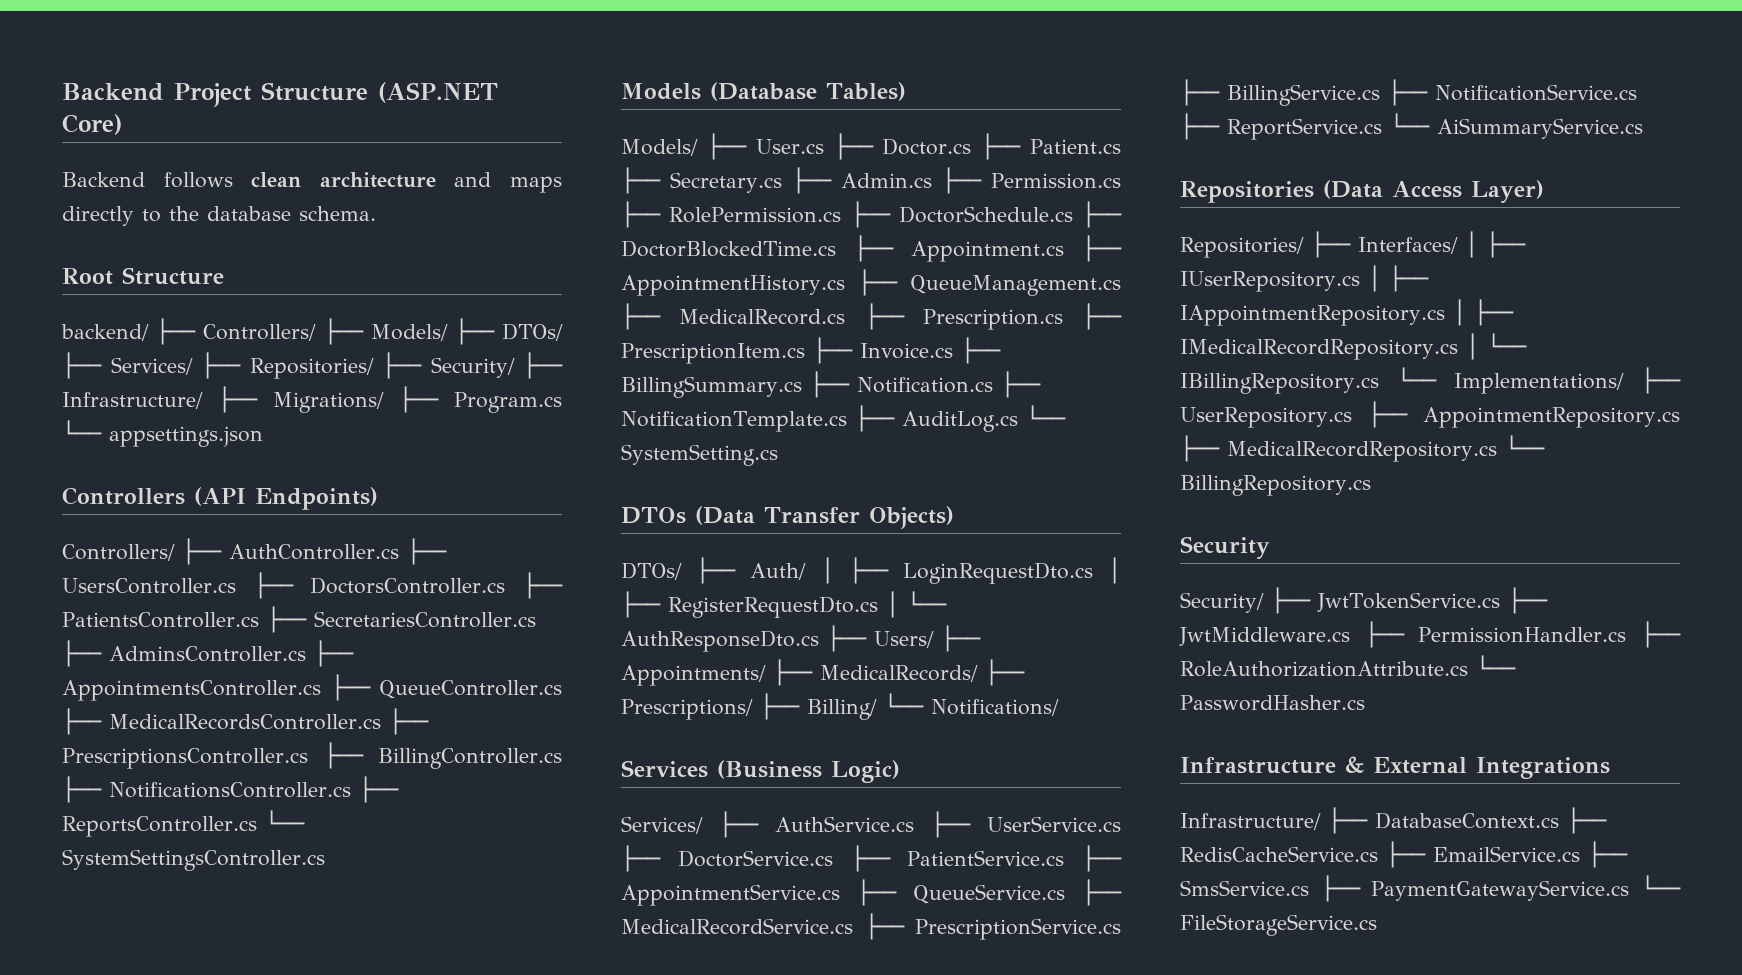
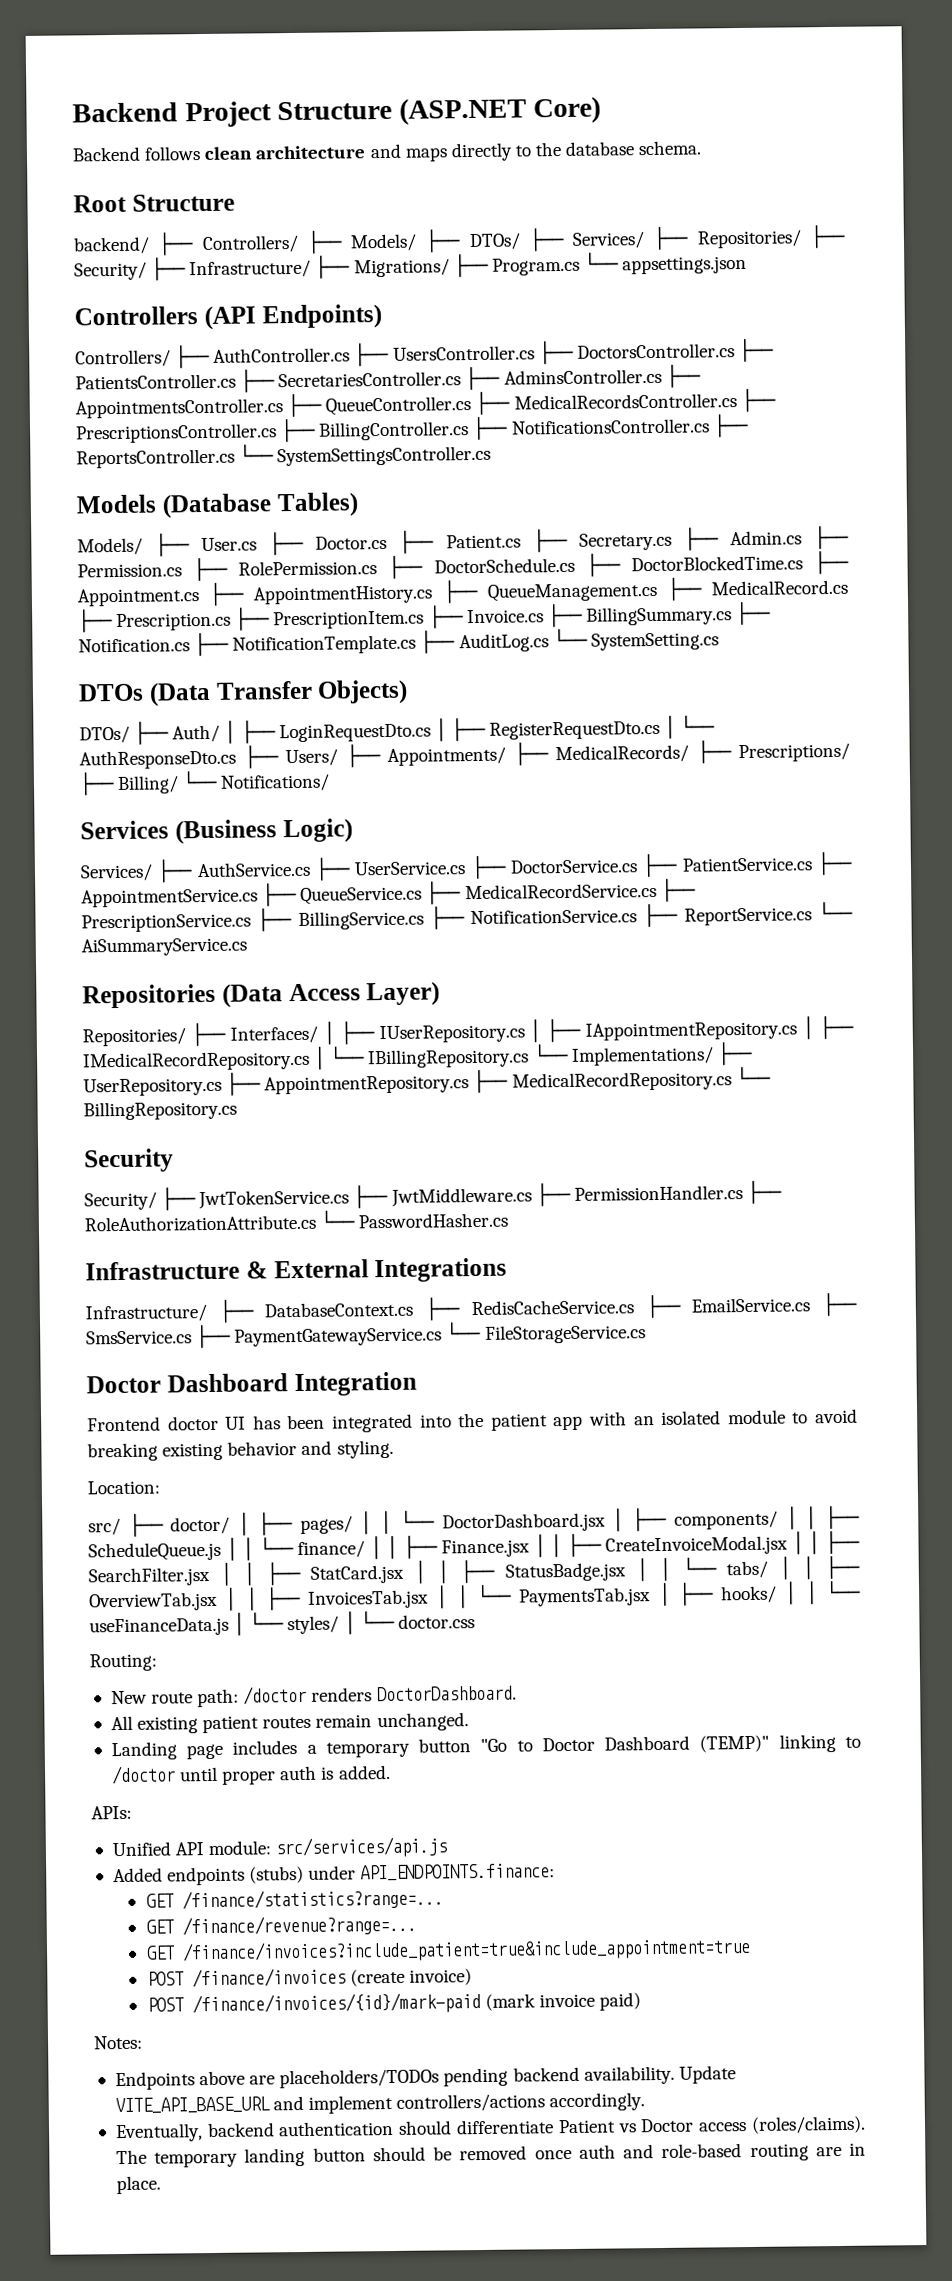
+ Doctor Dashboard Integration
+ Frontend doctor UI has been integrated into the patient app with an isolated module to avoid breaking existing behavior and styling.
+ Location:
+ src/ ├── doctor/ │ ├── pages/ │ │ └── DoctorDashboard.jsx │ ├── components/ │ │ ├── ScheduleQueue.js │ │ └── finance/ │ │ ├── Finance.jsx │ │ ├── CreateInvoiceModal.jsx │ │ ├── SearchFilter.jsx │ │ ├── StatCard.jsx │ │ ├── StatusBadge.jsx │ │ └── tabs/ │ │ ├── OverviewTab.jsx │ │ ├── InvoicesTab.jsx │ │ └── PaymentsTab.jsx │ ├── hooks/ │ │ └── useFinanceData.js │ └── styles/ │ └── doctor.css
+ Routing:
+ New route path: /doctor renders DoctorDashboard.
+ All existing patient routes remain unchanged.
+ Landing page includes a temporary button "Go to Doctor Dashboard (TEMP)" linking to /doctor until proper auth is added.
+ APIs:
+ Unified API module: src/services/api.js
+ Added endpoints (stubs) under API_ENDPOINTS.finance:
+ GET /finance/statistics?range=...
+ GET /finance/revenue?range=...
+ GET /finance/invoices?include_patient=true&include_appointment=true
+ POST /finance/invoices (create invoice)
+ POST /finance/invoices/{id}/mark-paid (mark invoice paid)
+ Notes:
+ Endpoints above are placeholders/TODOs pending backend availability. Update VITE_API_BASE_URL and implement controllers/actions accordingly.
+ Eventually, backend authentication should differentiate Patient vs Doctor access (roles/claims). The temporary landing button should be removed once auth and role-based routing are in place.

